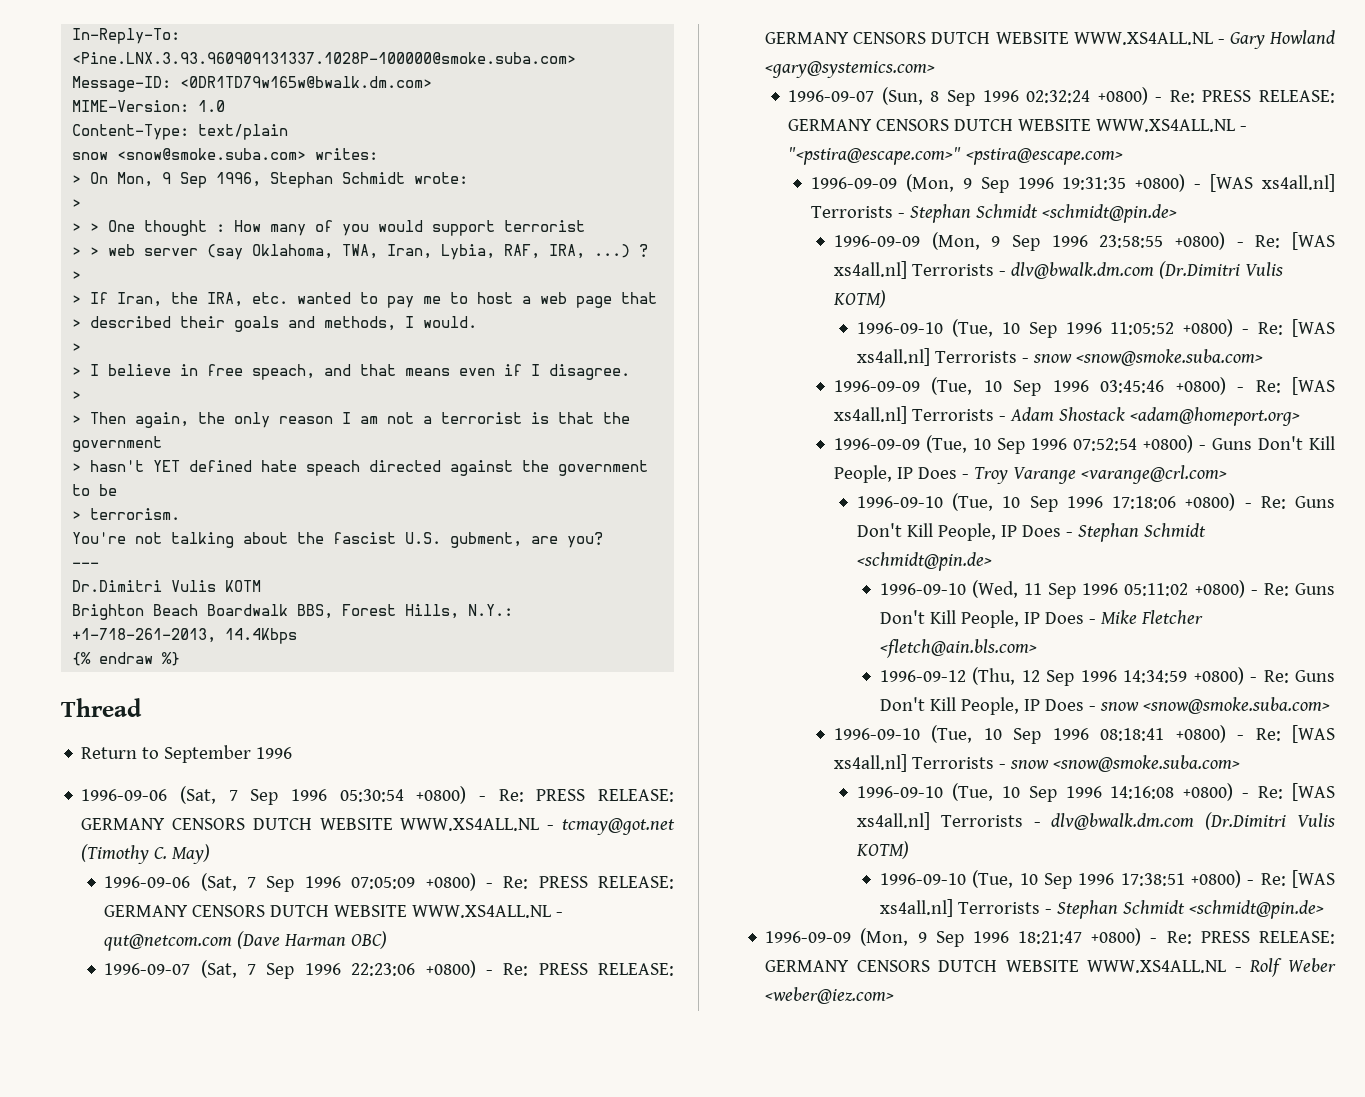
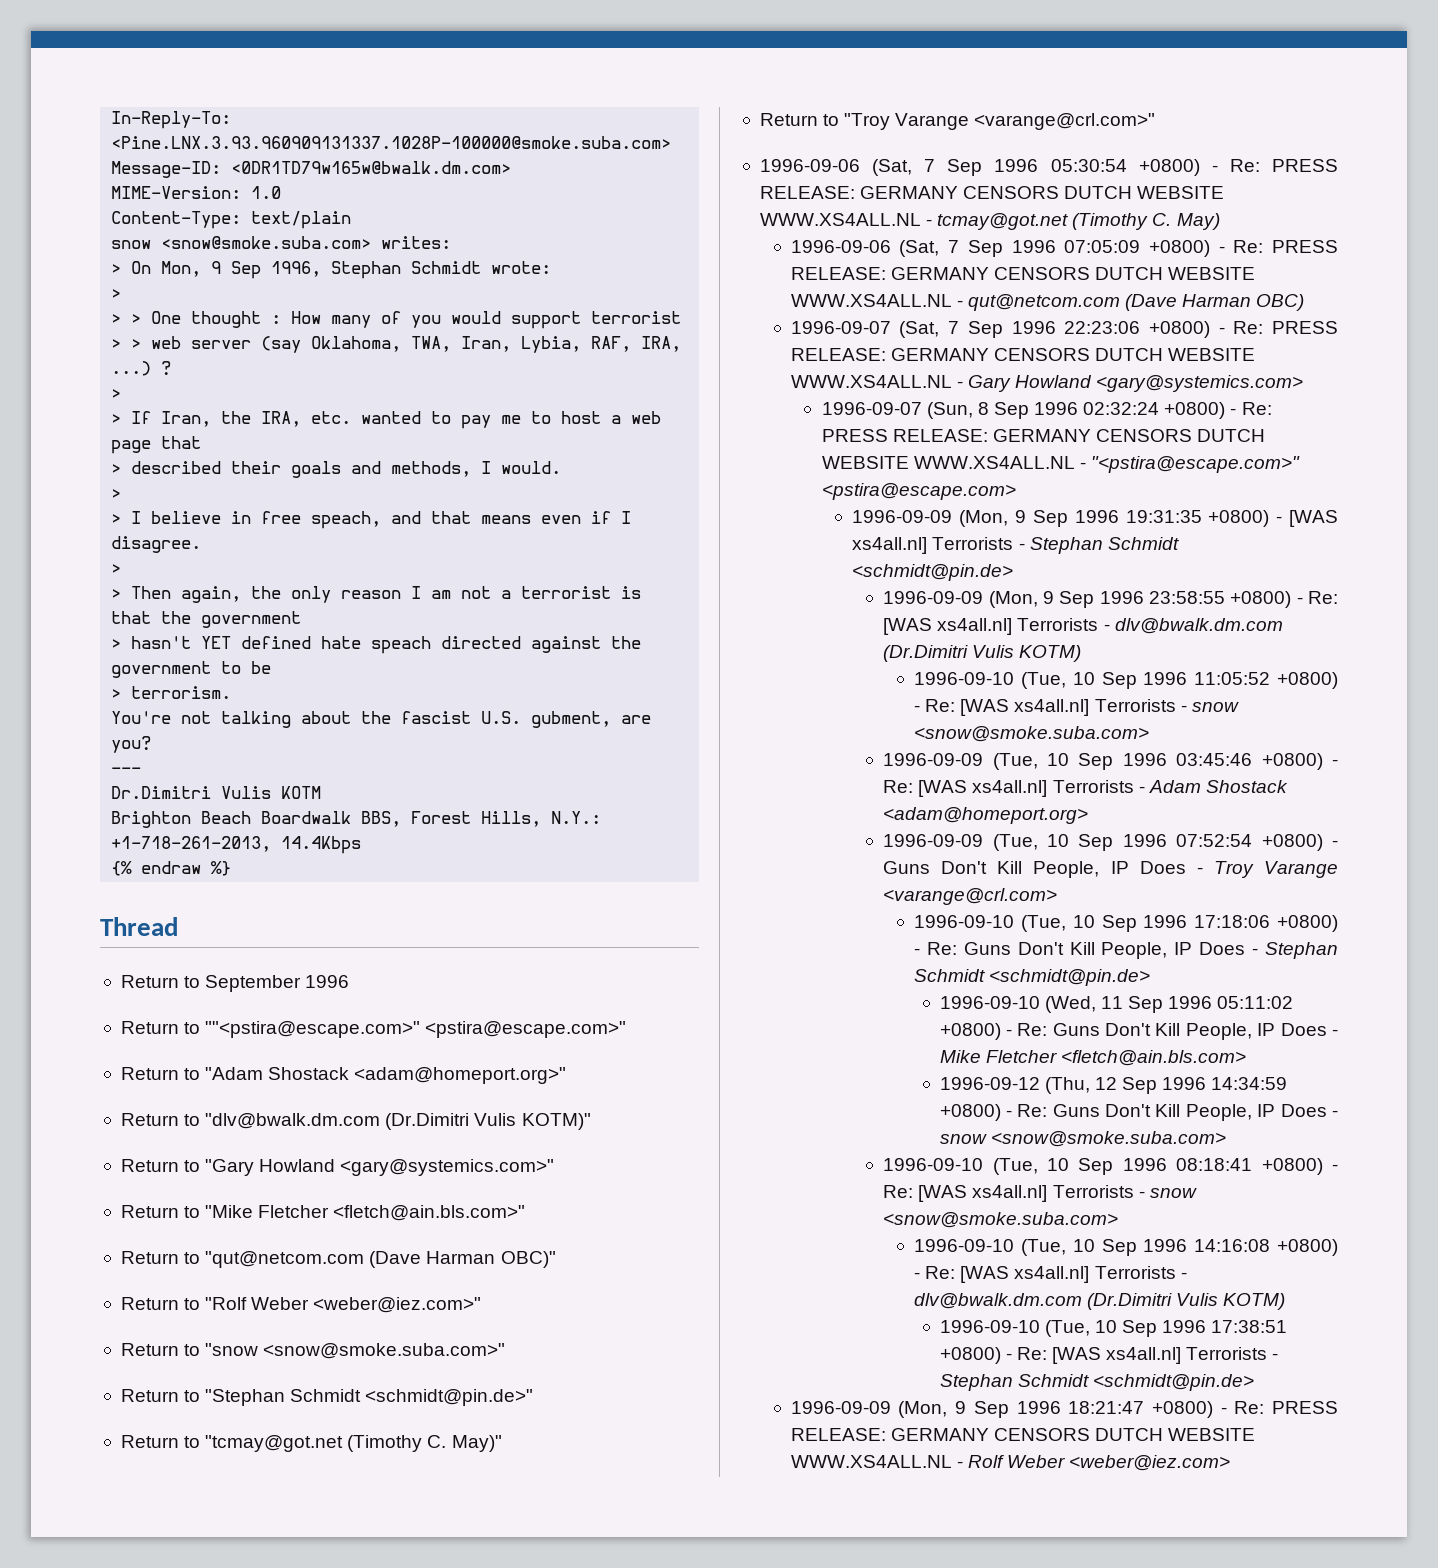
+ Return to ""<pstira@escape.com>" <pstira@escape.com>"
+ Return to "Adam Shostack <adam@homeport.org>"
+ Return to "dlv@bwalk.dm.com (Dr.Dimitri Vulis KOTM)"
+ Return to "Gary Howland <gary@systemics.com>"
+ Return to "Mike Fletcher <fletch@ain.bls.com>"
+ Return to "qut@netcom.com (Dave Harman OBC)"
+ Return to "Rolf Weber <weber@iez.com>"
+ Return to "snow <snow@smoke.suba.com>"
+ Return to "Stephan Schmidt <schmidt@pin.de>"
+ Return to "tcmay@got.net (Timothy C. May)"
+ Return to "Troy Varange <varange@crl.com>"

